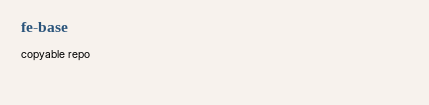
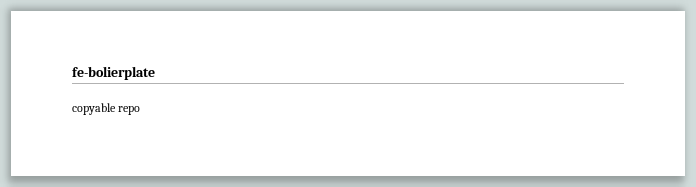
- fe-base
+ fe-bolierplate

